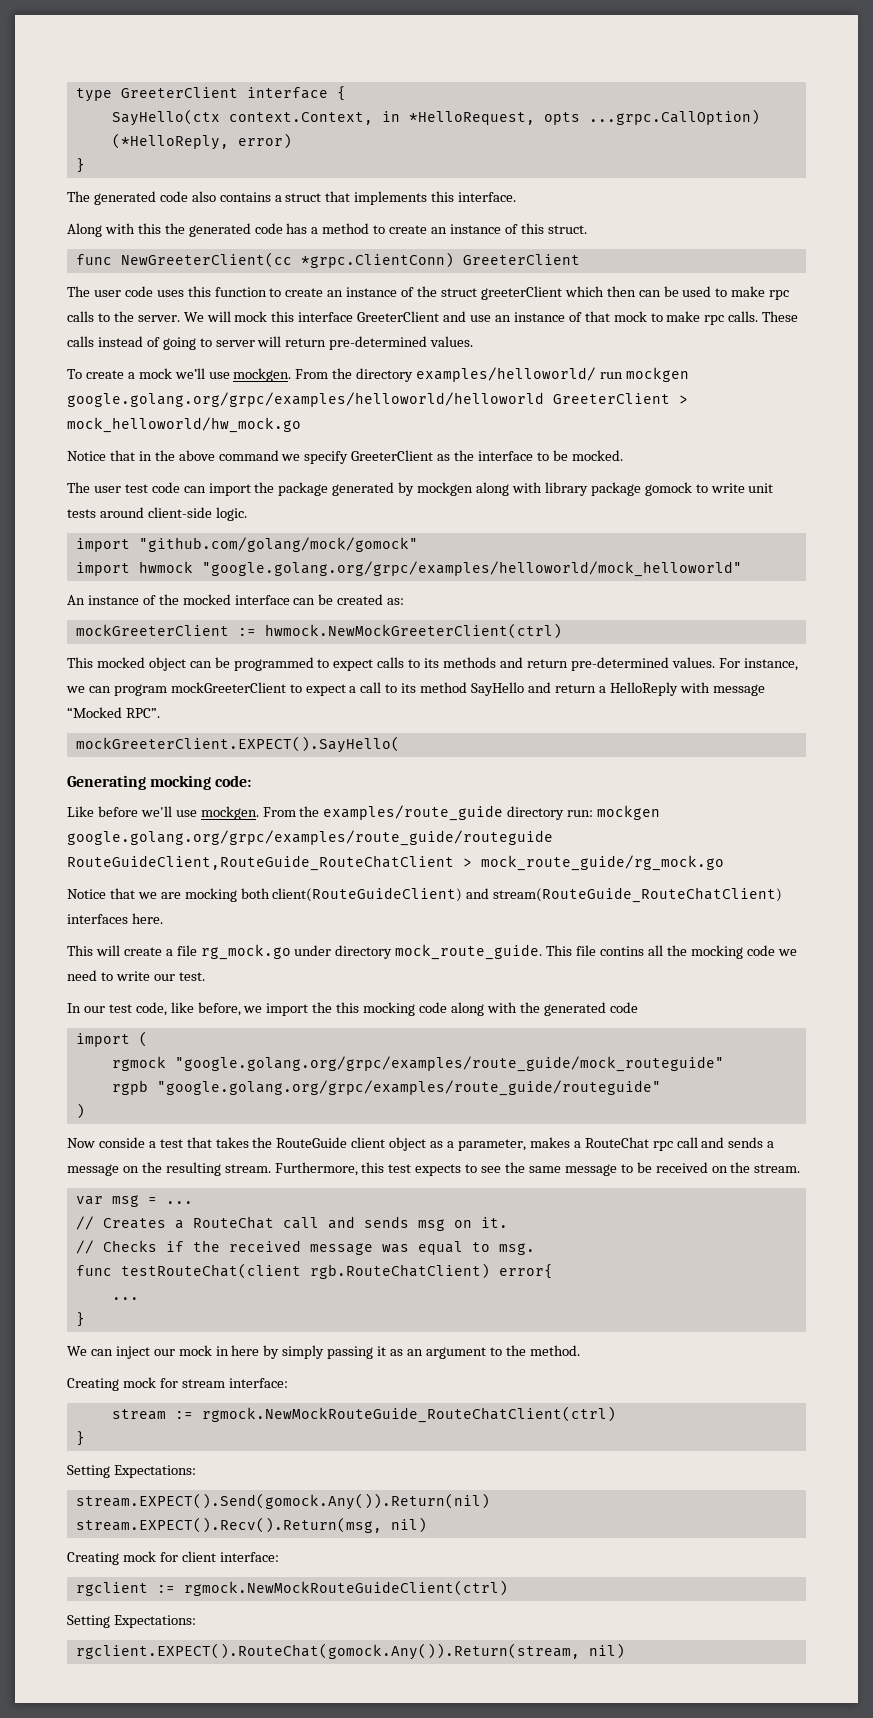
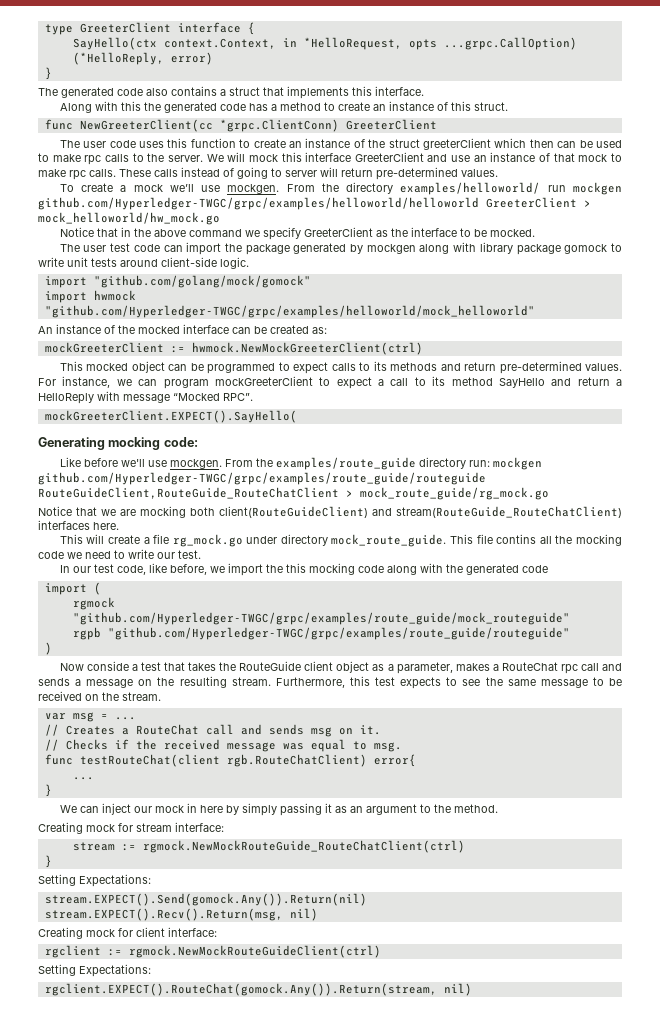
- From the directory examples/helloworld/ run mockgen google.golang.org/grpc/examples/helloworld/helloworld GreeterClient > mock_helloworld/hw_mock.go
+ From the directory examples/helloworld/ run mockgen github.com/Hyperledger-TWGC/grpc/examples/helloworld/helloworld GreeterClient > mock_helloworld/hw_mock.go
- import hwmock "google.golang.org/grpc/examples/helloworld/mock_helloworld"
+ import hwmock "github.com/Hyperledger-TWGC/grpc/examples/helloworld/mock_helloworld"
- From the examples/route_guide directory run: mockgen google.golang.org/grpc/examples/route_guide/routeguide RouteGuideClient,RouteGuide_RouteChatClient > mock_route_guide/rg_mock.go
+ From the examples/route_guide directory run: mockgen github.com/Hyperledger-TWGC/grpc/examples/route_guide/routeguide RouteGuideClient,RouteGuide_RouteChatClient > mock_route_guide/rg_mock.go
- rgmock "google.golang.org/grpc/examples/route_guide/mock_routeguide"
+ rgmock "github.com/Hyperledger-TWGC/grpc/examples/route_guide/mock_routeguide"
- rgpb "google.golang.org/grpc/examples/route_guide/routeguide"
+ rgpb "github.com/Hyperledger-TWGC/grpc/examples/route_guide/routeguide"

